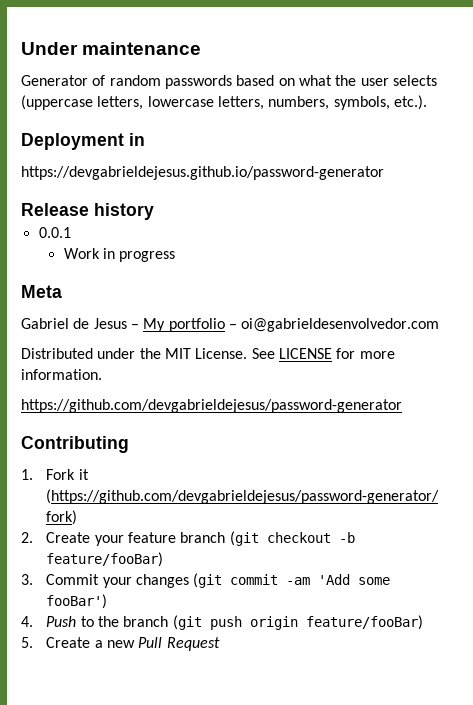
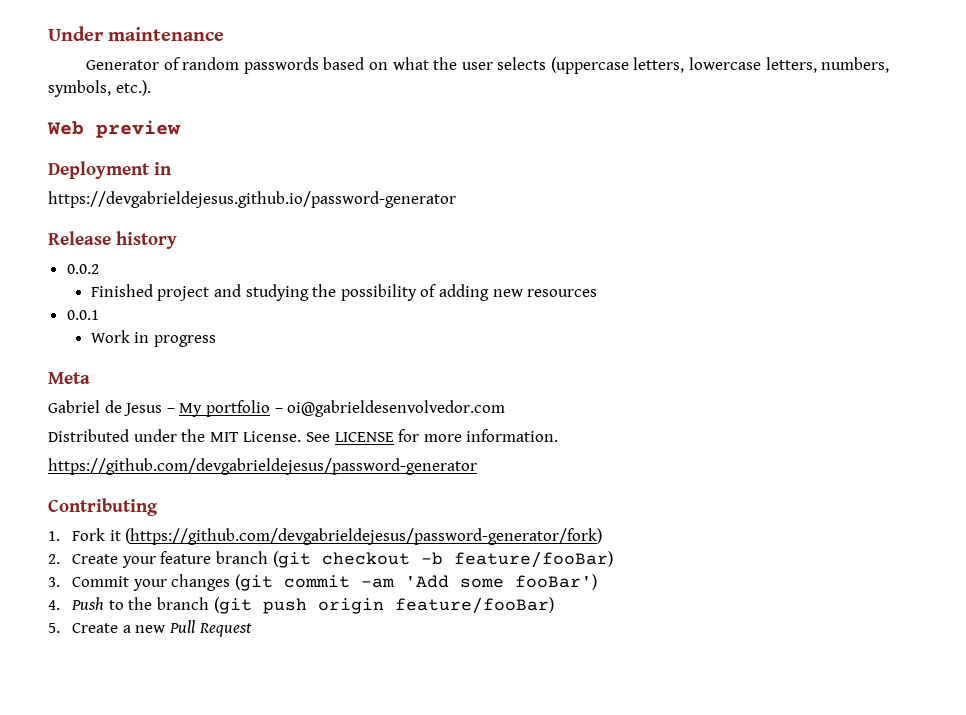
+ Web preview
+ 0.0.2
+ Finished project and studying the possibility of adding new resources

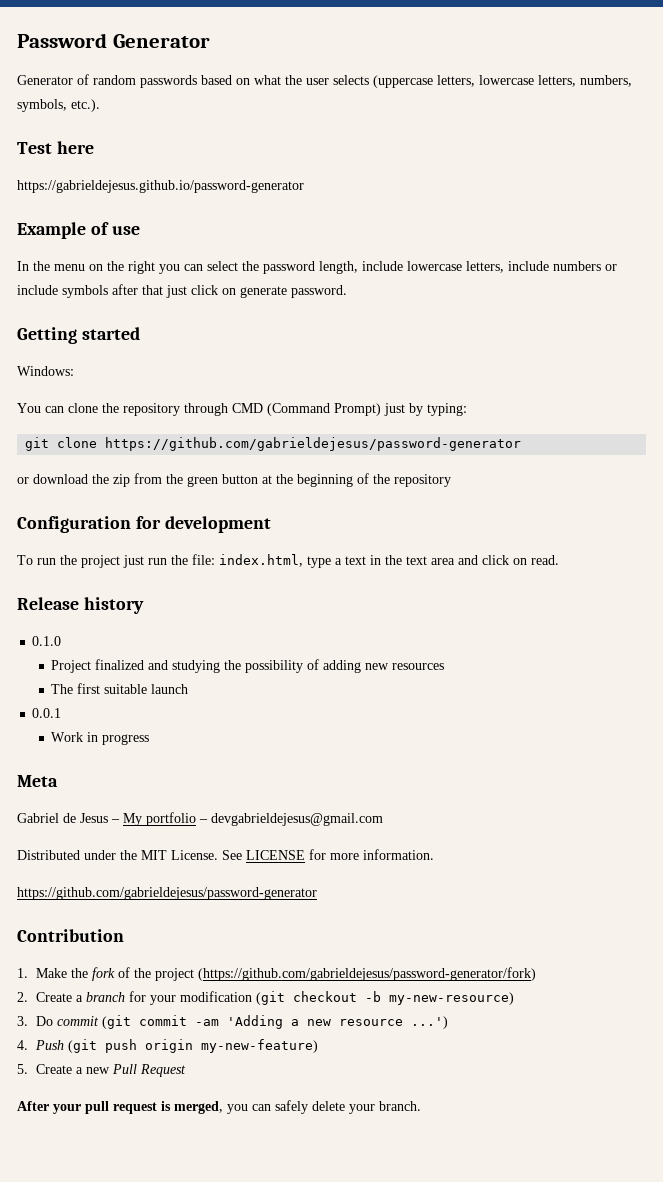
- Under maintenance
+ Password Generator
- Web preview
- Deployment in
- https://devgabrieldejesus.github.io/password-generator
+ Test here
+ https://gabrieldejesus.github.io/password-generator
+ Example of use
+ In the menu on the right you can select the password length, include lowercase letters, include numbers or include symbols after that just click on generate password.
+ Getting started
+ Windows:
+ You can clone the repository through CMD (Command Prompt) just by typing:
+ git clone https://github.com/gabrieldejesus/password-generator
+ or download the zip from the green button at the beginning of the repository
+ Configuration for development
+ To run the project just run the file: index.html, type a text in the text area and click on read.
- 0.0.2
- Finished project and studying the possibility of adding new resources
+ 0.1.0
+ Project finalized and studying the possibility of adding new resources
+ The first suitable launch
- Gabriel de Jesus – My portfolio – oi@gabrieldesenvolvedor.com
+ Gabriel de Jesus – My portfolio – devgabrieldejesus@gmail.com
  See LICENSE for more information.
- https://github.com/devgabrieldejesus/password-generator
- Contributing
+ https://github.com/gabrieldejesus/password-generator
+ Contribution
- 1. Fork it (https://github.com/devgabrieldejesus/password-generator/fork)
- 2. Create your feature branch (git checkout -b feature/fooBar)
+ 1. Make the fork of the project (https://github.com/gabrieldejesus/password-generator/fork)
+ 2. Create a branch for your modification (git checkout -b my-new-resource)
- 3. Commit your changes (git commit -am 'Add some fooBar')
+ 3. Do commit (git commit -am 'Adding a new resource ...')
- 4. Push to the branch (git push origin feature/fooBar)
+ 4. Push (git push origin my-new-feature)
+ After your pull request is merged, you can safely delete your branch.

